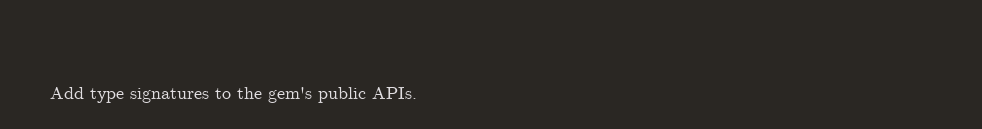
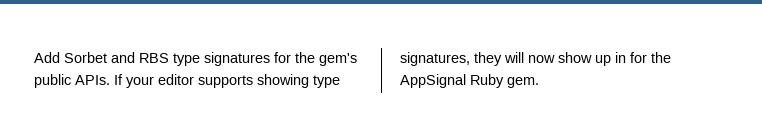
- Add type signatures to the gem's public APIs.
+ Add Sorbet and RBS type signatures for the gem's public APIs.
+ If your editor supports showing type signatures, they will now show up in for the AppSignal Ruby gem.

